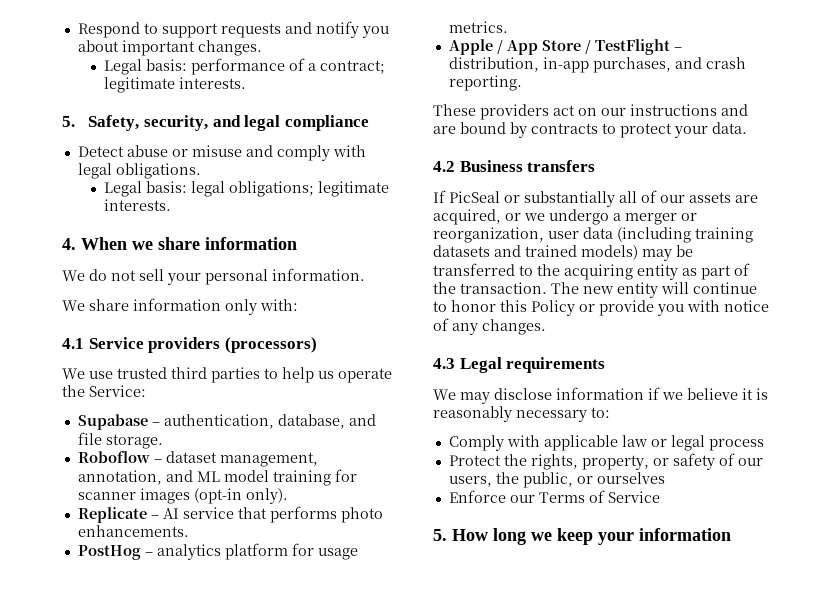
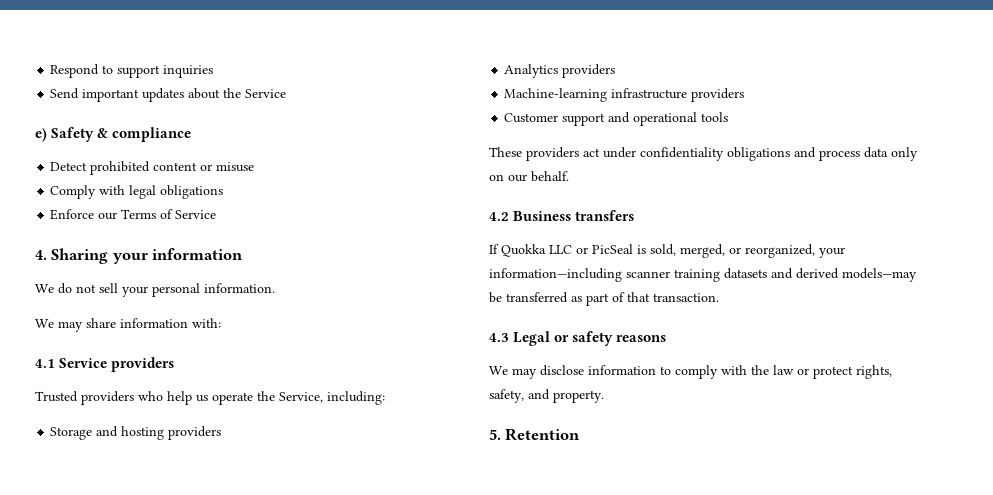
- Respond to support requests and notify you about important changes.
- Legal basis: performance of a contract; legitimate interests.
- 5. Safety, security, and legal compliance
+ Respond to support inquiries
+ Send important updates about the Service
+ e) Safety & compliance
- Detect abuse or misuse and comply with legal obligations.
- Legal basis: legal obligations; legitimate interests.
- 4. When we share information
+ Detect prohibited content or misuse
+ Comply with legal obligations
+ Enforce our Terms of Service
+ 4. Sharing your information
- We share information only with:
+ We may share information with:
- 4.1 Service providers (processors)
- We use trusted third parties to help us operate the Service:
- Supabase – authentication, database, and file storage.
- Roboflow – dataset management, annotation, and ML model training for scanner images (opt-in only).
- Replicate – AI service that performs photo enhancements.
- PostHog – analytics platform for usage metrics.
- Apple / App Store / TestFlight – distribution, in-app purchases, and crash reporting.
- These providers act on our instructions and are bound by contracts to protect your data.
+ 4.1 Service providers
+ Trusted providers who help us operate the Service, including:
+ Storage and hosting providers
+ Analytics providers
+ Machine-learning infrastructure providers
+ Customer support and operational tools
+ These providers act under confidentiality obligations and process data only on our behalf.
  4.2 Business transfers
- If PicSeal or substantially all of our assets are acquired, or we undergo a merger or reorganization, user data (including training datasets and trained models) may be transferred to the acquiring entity as part of the transaction. The new entity will continue to honor this Policy or provide you with notice of any changes.
+ If Quokka LLC or PicSeal is sold, merged, or reorganized, your information—including scanner training datasets and derived models—may be transferred as part of that transaction.
- 4.3 Legal requirements
+ 4.3 Legal or safety reasons
- We may disclose information if we believe it is reasonably necessary to:
- Comply with applicable law or legal process
- Protect the rights, property, or safety of our users, the public, or ourselves
- Enforce our Terms of Service
- 5. How long we keep your information
+ We may disclose information to comply with the law or protect rights, safety, and property.
+ 5. Retention

